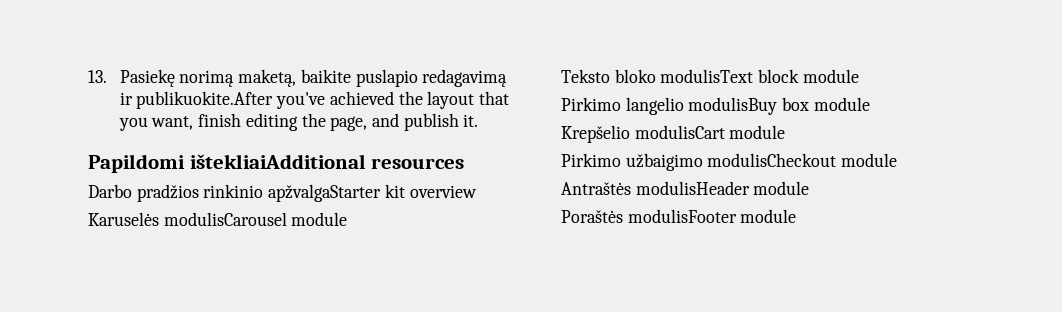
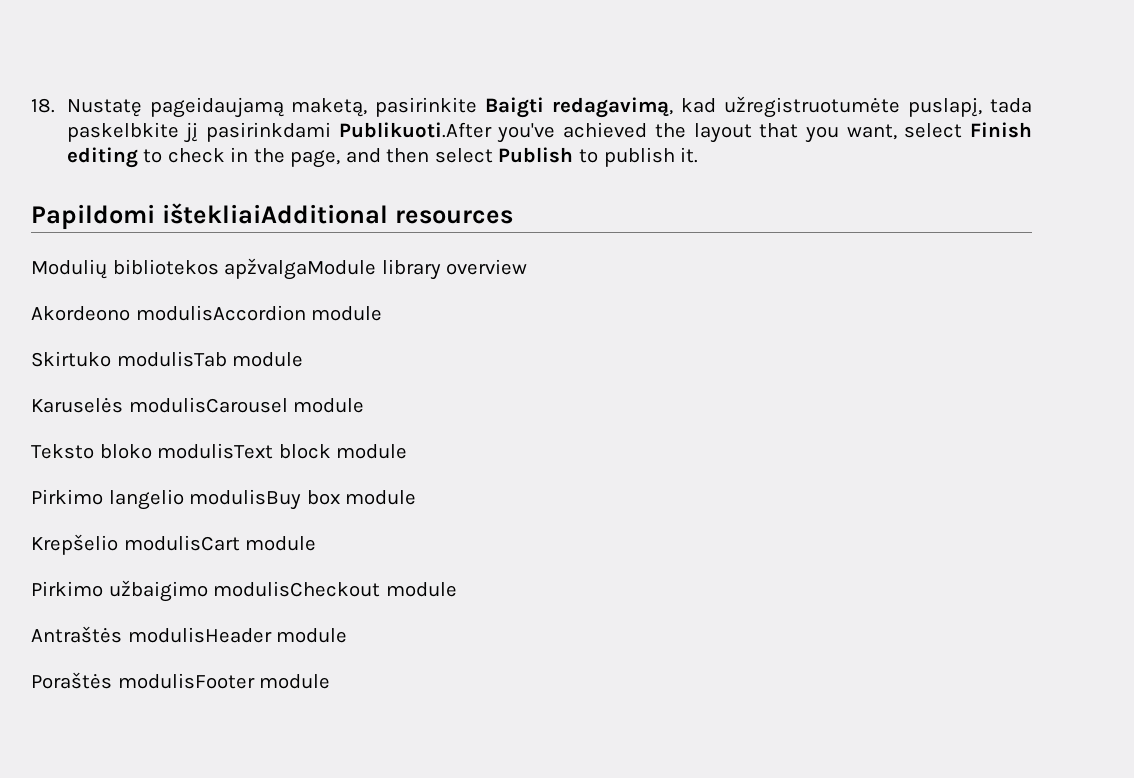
- 13. Pasiekę norimą maketą, baikite puslapio redagavimą ir publikuokite.After you've achieved the layout that you want, finish editing the page, and publish it.
+ 18. Nustatę pageidaujamą maketą, pasirinkite Baigti redagavimą, kad užregistruotumėte puslapį, tada paskelbkite jį pasirinkdami Publikuoti.After you've achieved the layout that you want, select Finish editing to check in the page, and then select Publish to publish it.
- Darbo pradžios rinkinio apžvalgaStarter kit overview
+ Modulių bibliotekos apžvalgaModule library overview
+ Akordeono modulisAccordion module
+ Skirtuko modulisTab module

